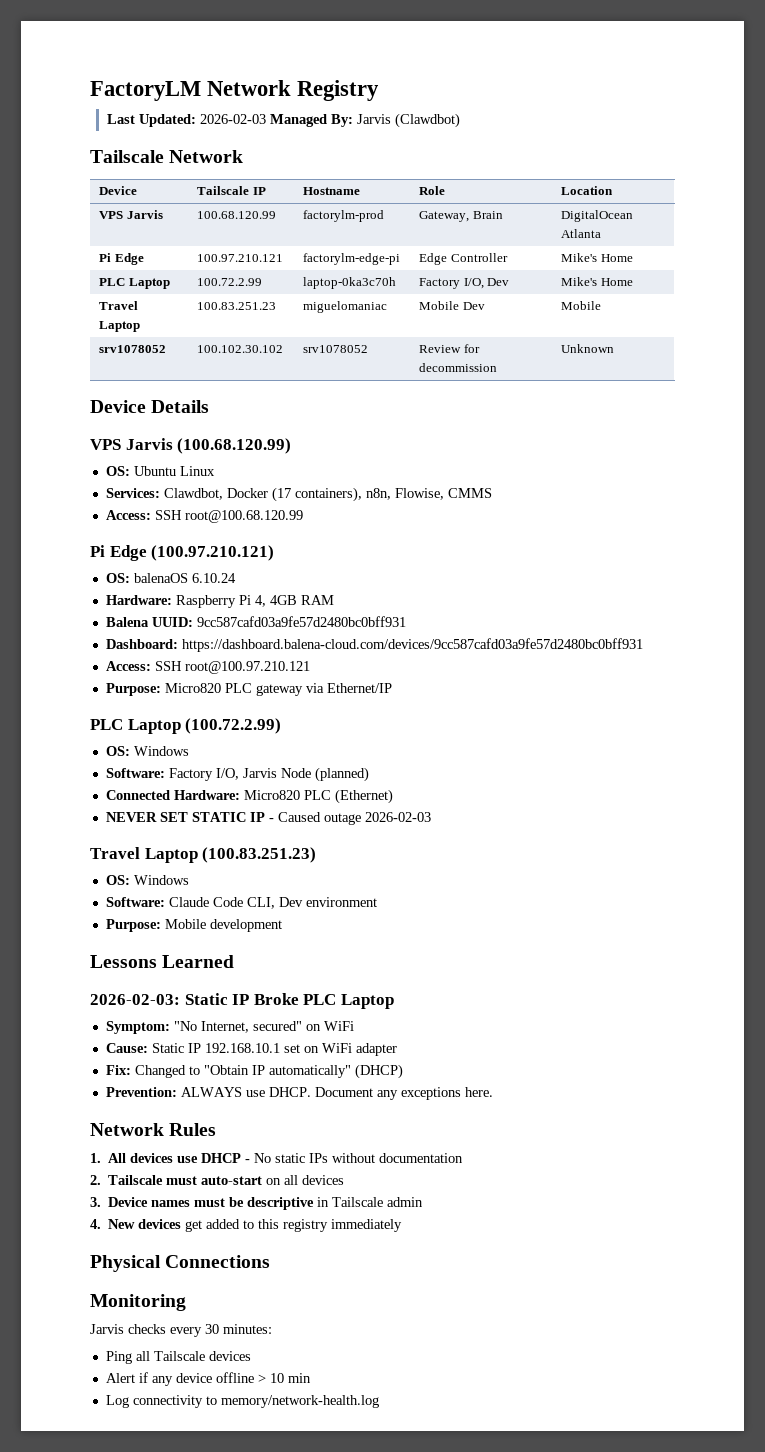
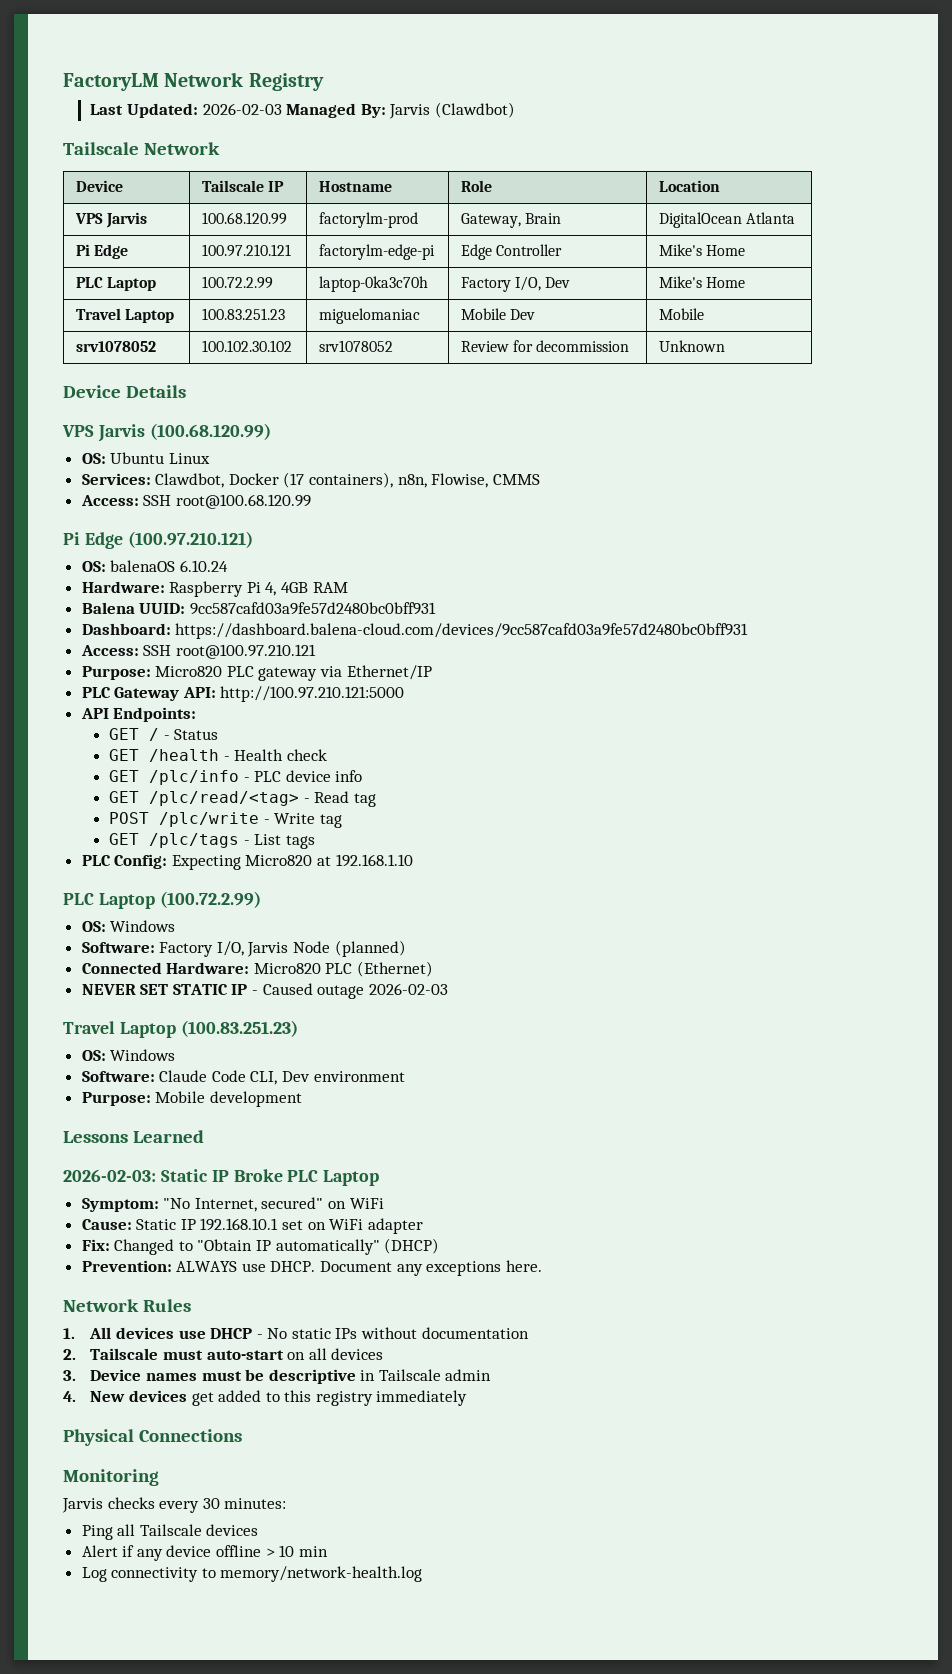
+ PLC Gateway API: http://100.97.210.121:5000
+ API Endpoints:
+ GET / - Status
+ GET /health - Health check
+ GET /plc/info - PLC device info
+ GET /plc/read/<tag> - Read tag
+ POST /plc/write - Write tag
+ GET /plc/tags - List tags
+ PLC Config: Expecting Micro820 at 192.168.1.10

